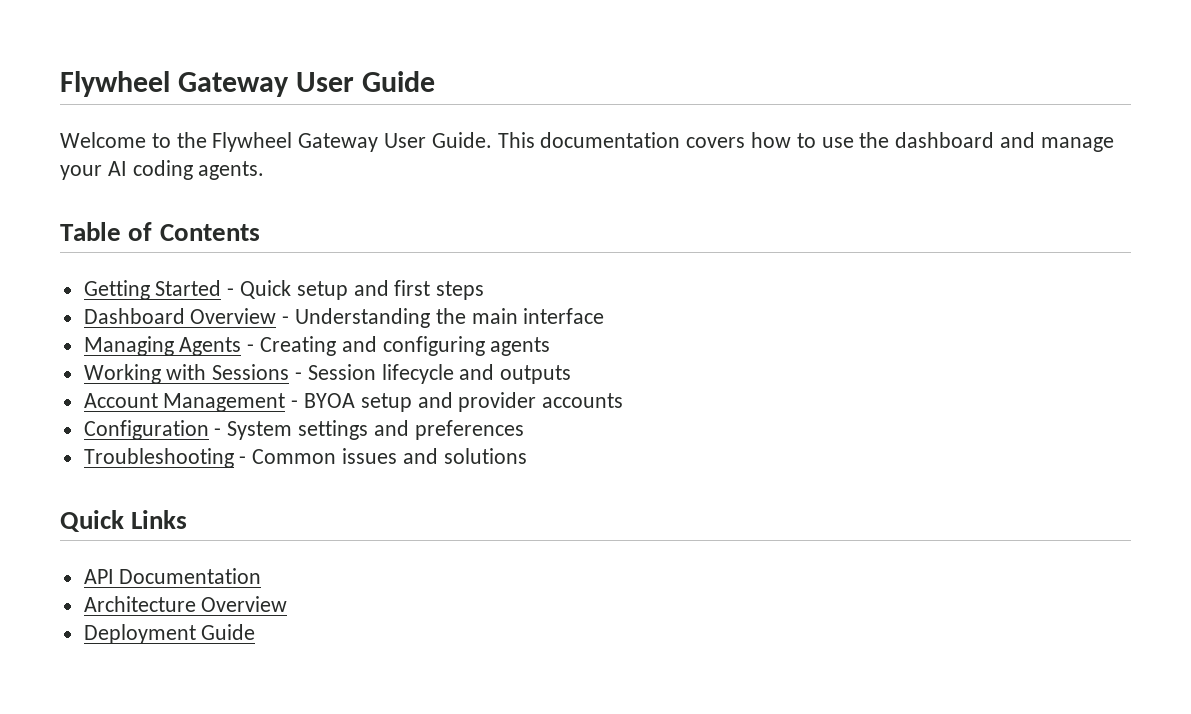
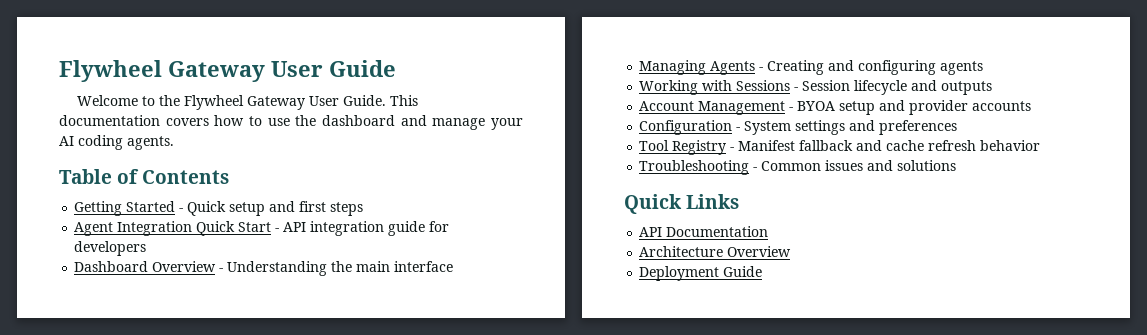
+ Agent Integration Quick Start - API integration guide for developers
+ Tool Registry - Manifest fallback and cache refresh behavior

